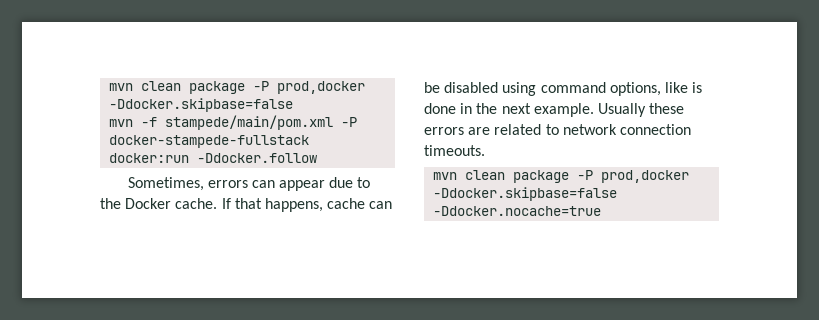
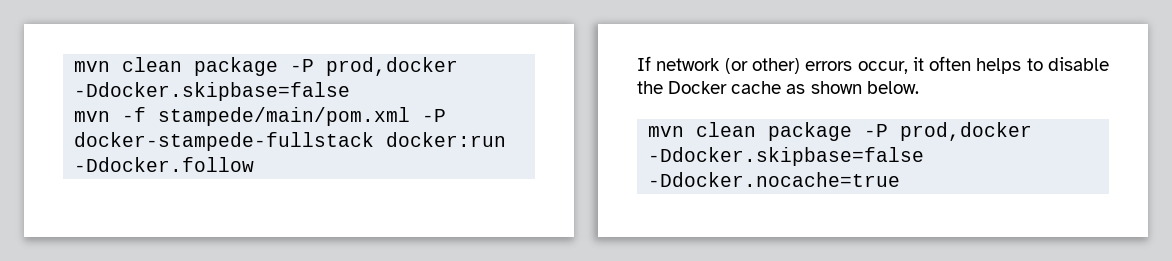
- Sometimes, errors can appear due to the Docker cache. If that happens, cache can be disabled using command options, like is done in the next example. Usually these errors are related to network connection timeouts.
+ If network (or other) errors occur, it often helps to disable the Docker cache as shown below.

